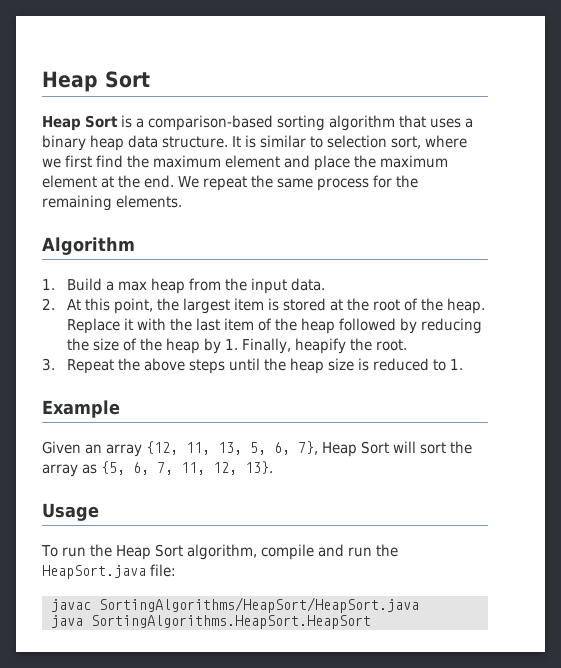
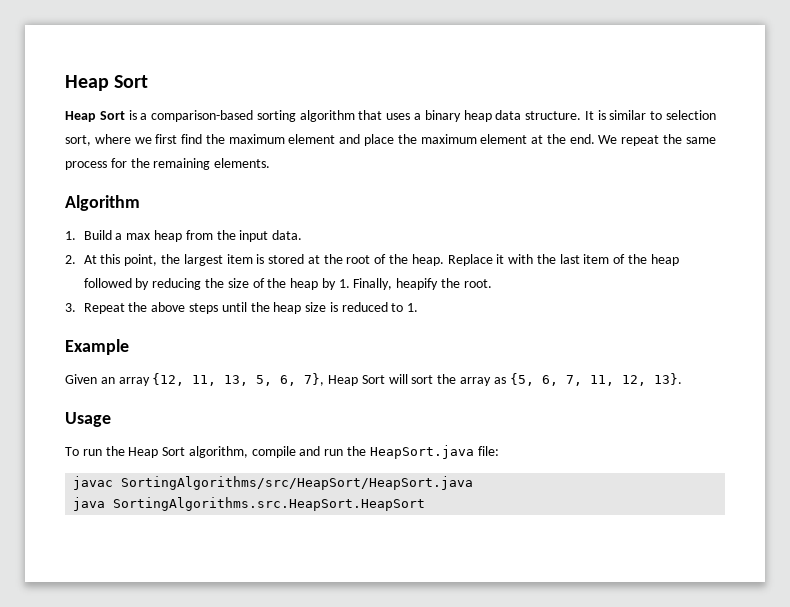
- javac SortingAlgorithms/HeapSort/HeapSort.java
+ javac SortingAlgorithms/src/HeapSort/HeapSort.java
- java SortingAlgorithms.HeapSort.HeapSort
+ java SortingAlgorithms.src.HeapSort.HeapSort

